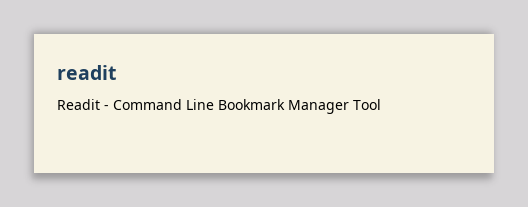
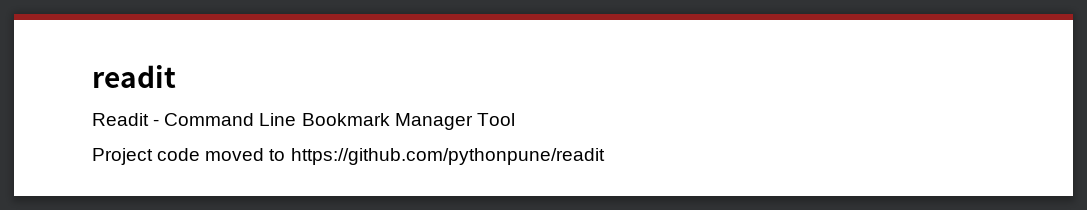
+ Project code moved to https://github.com/pythonpune/readit

